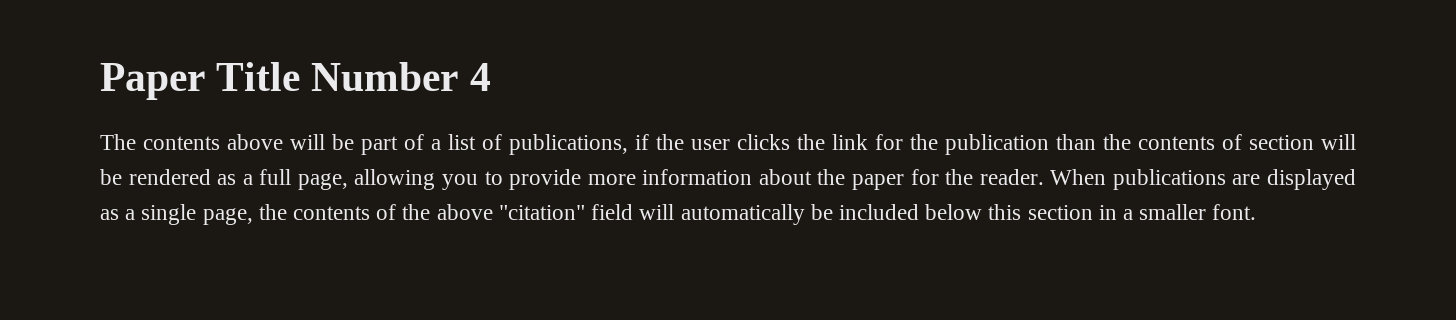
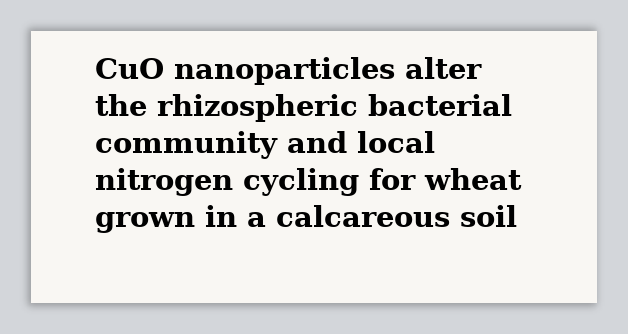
- Paper Title Number 4
- The contents above will be part of a list of publications, if the user clicks the link for the publication than the contents of section will be rendered as a full page, allowing you to provide more information about the paper for the reader. When publications are displayed as a single page, the contents of the above "citation" field will automatically be included below this section in a smaller font.
+ CuO nanoparticles alter the rhizospheric bacterial community and local nitrogen cycling for wheat grown in a calcareous soil

